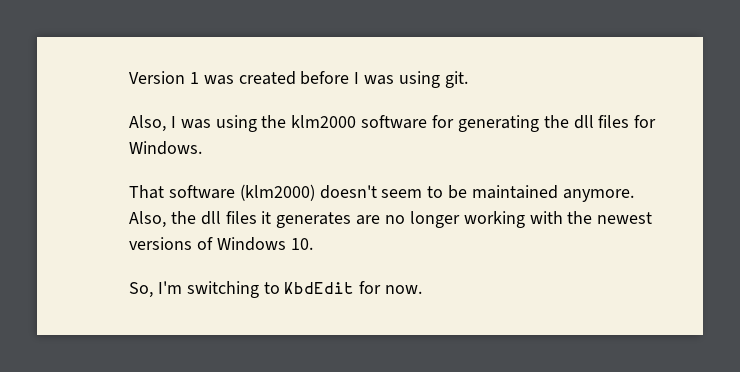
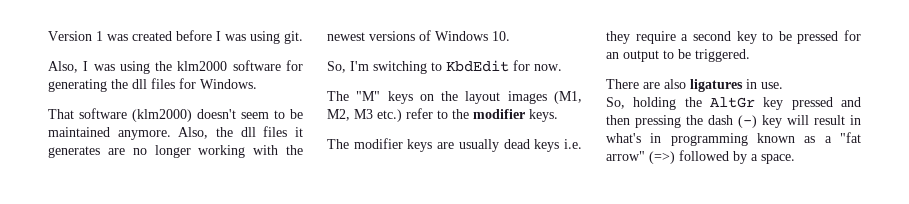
+ The "M" keys on the layout images (M1, M2, M3 etc.) refer to the modifier keys.
+ The modifier keys are usually dead keys i.e. they require a second key to be pressed for an output to be triggered.
+ There are also ligatures in use.
+ So, holding the AltGr key pressed and then pressing the dash (-) key will result in what's in programming known as a "fat arrow" (=>) followed by a space.

